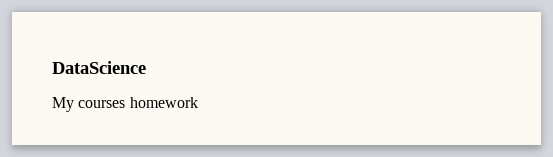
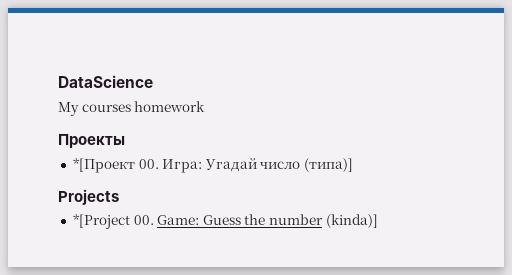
+ Проекты
+ *[Проект 00. Игра: Угадай число (типа)]
+ Projects
+ *[Project 00. Game: Guess the number (kinda)]

